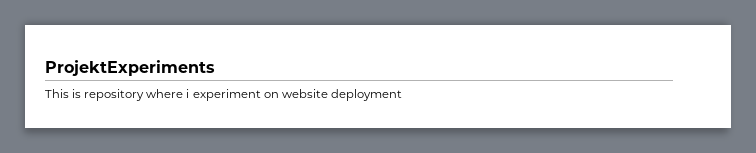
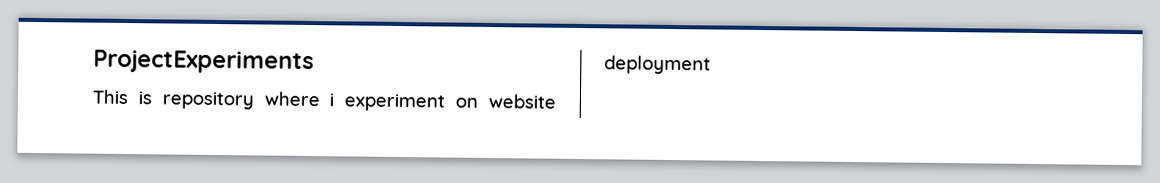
- ProjektExperiments
+ ProjectExperiments

